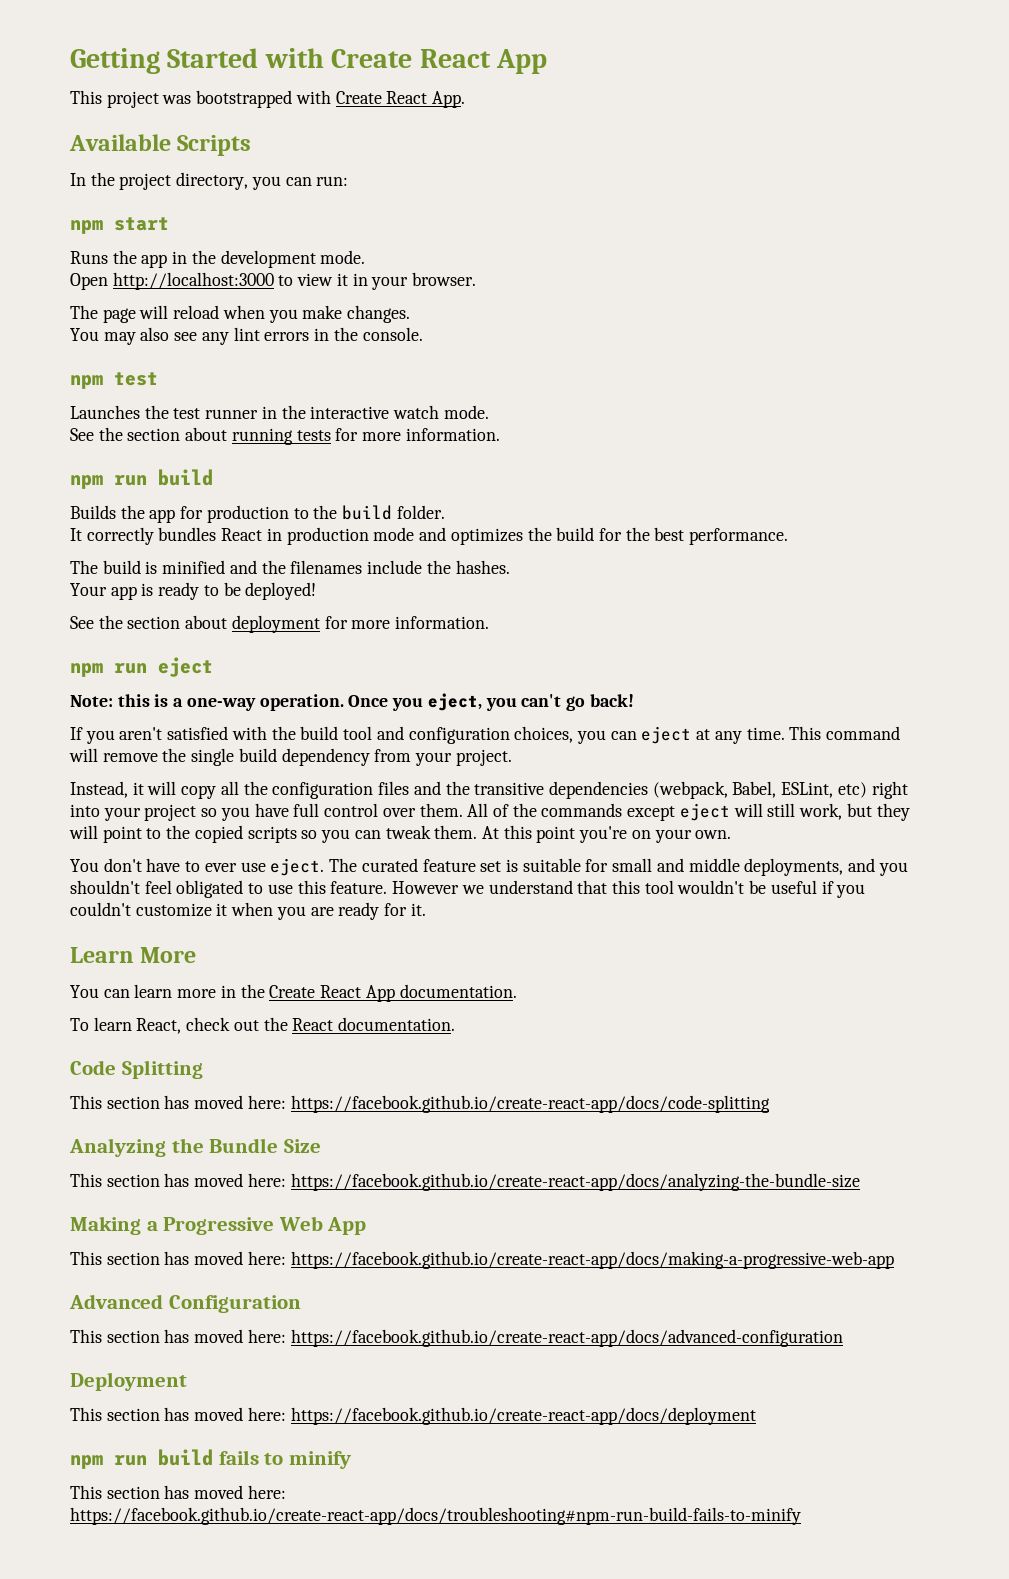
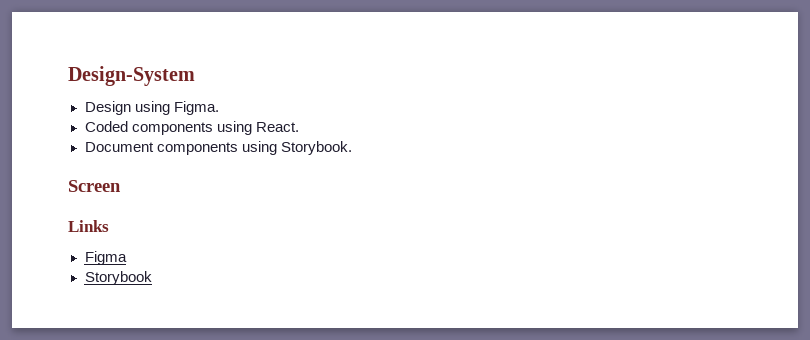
- Getting Started with Create React App
- This project was bootstrapped with Create React App.
- Available Scripts
- In the project directory, you can run:
- npm start
- Runs the app in the development mode.
- Open http://localhost:3000 to view it in your browser.
- The page will reload when you make changes.
- You may also see any lint errors in the console.
- npm test
- Launches the test runner in the interactive watch mode.
- See the section about running tests for more information.
- npm run build
- Builds the app for production to the build folder.
- It correctly bundles React in production mode and optimizes the build for the best performance.
- The build is minified and the filenames include the hashes.
- Your app is ready to be deployed!
- See the section about deployment for more information.
- npm run eject
- Note: this is a one-way operation. Once you eject, you can't go back!
- If you aren't satisfied with the build tool and configuration choices, you can eject at any time. This command will remove the single build dependency from your project.
- Instead, it will copy all the configuration files and the transitive dependencies (webpack, Babel, ESLint, etc) right into your project so you have full control over them. All of the commands except eject will still work, but they will point to the copied scripts so you can tweak them. At this point you're on your own.
- You don't have to ever use eject. The curated feature set is suitable for small and middle deployments, and you shouldn't feel obligated to use this feature. However we understand that this tool wouldn't be useful if you couldn't customize it when you are ready for it.
- Learn More
- You can learn more in the Create React App documentation.
- To learn React, check out the React documentation.
- Code Splitting
- This section has moved here: https://facebook.github.io/create-react-app/docs/code-splitting
- Analyzing the Bundle Size
- This section has moved here: https://facebook.github.io/create-react-app/docs/analyzing-the-bundle-size
- Making a Progressive Web App
- This section has moved here: https://facebook.github.io/create-react-app/docs/making-a-progressive-web-app
- Advanced Configuration
- This section has moved here: https://facebook.github.io/create-react-app/docs/advanced-configuration
- Deployment
- This section has moved here: https://facebook.github.io/create-react-app/docs/deployment
- npm run build fails to minify
- This section has moved here: https://facebook.github.io/create-react-app/docs/troubleshooting#npm-run-build-fails-to-minify
+ Design-System
+ Design using Figma.
+ Coded components using React.
+ Document components using Storybook.
+ Screen
+ Links
+ Figma
+ Storybook

